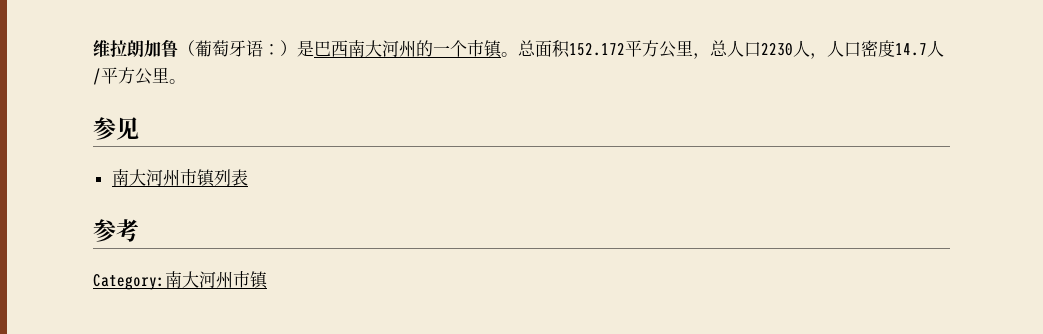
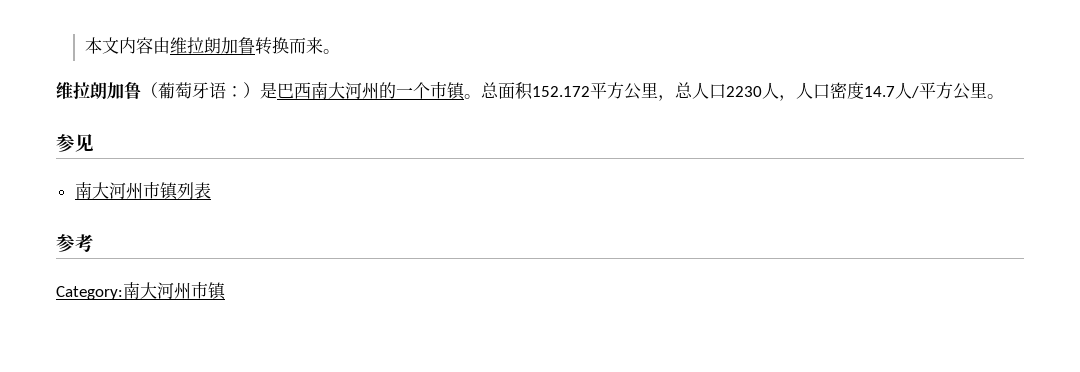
+ 本文内容由维拉朗加鲁转换而来。

